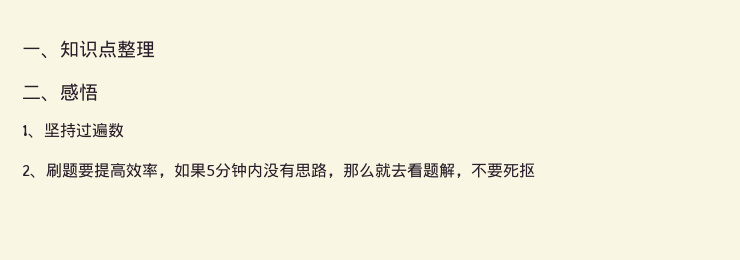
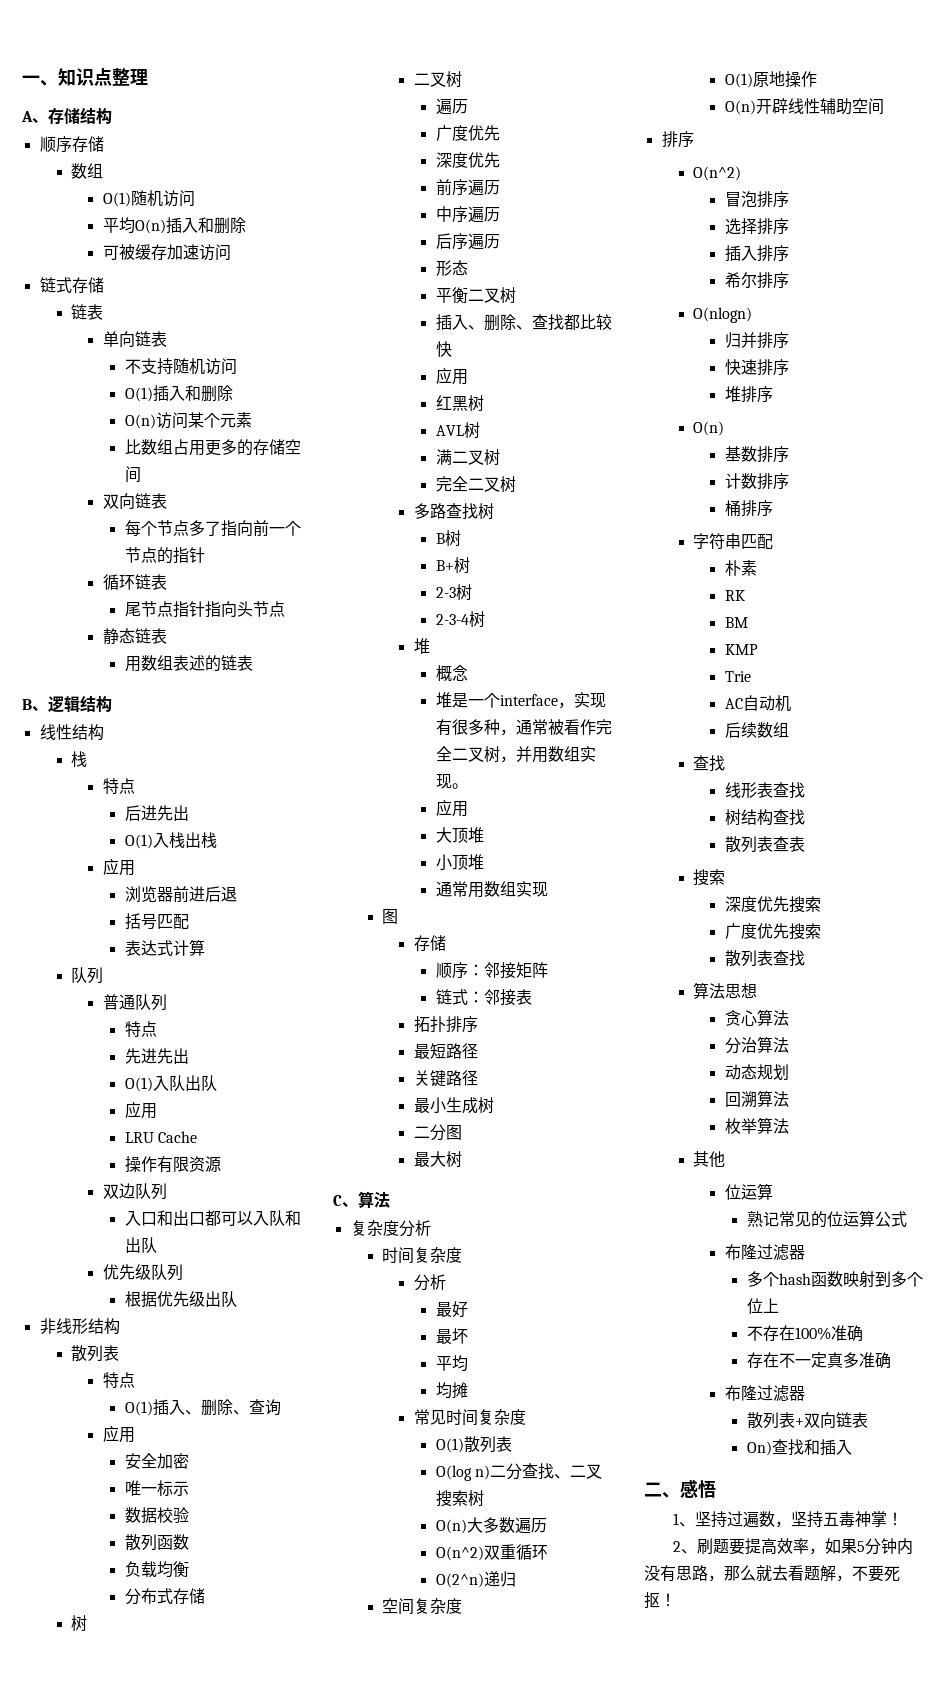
+ A、存储结构
+ 顺序存储
+ 数组
+ O(1)随机访问
+ 平均O(n)插入和删除
+ 可被缓存加速访问
+ 链式存储
+ 链表
+ 单向链表
+ 不支持随机访问
+ O(1)插入和删除
+ O(n)访问某个元素
+ 比数组占用更多的存储空间
+ 双向链表
+ 每个节点多了指向前一个节点的指针
+ 循环链表
+ 尾节点指针指向头节点
+ 静态链表
+ 用数组表述的链表
+ B、逻辑结构
+ 线性结构
+ 栈
+ 特点
+ 后进先出
+ O(1)入栈出栈
+ 应用
+ 浏览器前进后退
+ 括号匹配
+ 表达式计算
+ 队列
+ 普通队列
+ 特点
+ 先进先出
+ O(1)入队出队
+ 应用
+ LRU Cache
+ 操作有限资源
+ 双边队列
+ 入口和出口都可以入队和出队
+ 优先级队列
+ 根据优先级出队
+ 非线形结构
+ 散列表
+ 特点
+ O(1)插入、删除、查询
+ 应用
+ 安全加密
+ 唯一标示
+ 数据校验
+ 散列函数
+ 负载均衡
+ 分布式存储
+ 树
+ 二叉树
+ 遍历
+ 广度优先
+ 深度优先
+ 前序遍历
+ 中序遍历
+ 后序遍历
+ 形态
+ 平衡二叉树
+ 插入、删除、查找都比较快
+ 应用
+ 红黑树
+ AVL树
+ 满二叉树
+ 完全二叉树
+ 多路查找树
+ B树
+ B+树
+ 2-3树
+ 2-3-4树
+ 堆
+ 概念
+ 堆是一个interface，实现有很多种，通常被看作完全二叉树，并用数组实现。
+ 应用
+ 大顶堆
+ 小顶堆
+ 通常用数组实现
+ 图
+ 存储
+ 顺序：邻接矩阵
+ 链式：邻接表
+ 拓扑排序
+ 最短路径
+ 关键路径
+ 最小生成树
+ 二分图
+ 最大树
+ C、算法
+ 复杂度分析
+ 时间复杂度
+ 分析
+ 最好
+ 最坏
+ 平均
+ 均摊
+ 常见时间复杂度
+ O(1)散列表
+ O(log n)二分查找、二叉搜索树
+ O(n)大多数遍历
+ O(n^2)双重循环
+ O(2^n)递归
+ 空间复杂度
+ O(1)原地操作
+ O(n)开辟线性辅助空间
+ 排序
+ O(n^2)
+ 冒泡排序
+ 选择排序
+ 插入排序
+ 希尔排序
+ O(nlogn)
+ 归并排序
+ 快速排序
+ 堆排序
+ O(n)
+ 基数排序
+ 计数排序
+ 桶排序
+ 字符串匹配
+ 朴素
+ RK
+ BM
+ KMP
+ Trie
+ AC自动机
+ 后续数组
+ 查找
+ 线形表查找
+ 树结构查找
+ 散列表查表
+ 搜索
+ 深度优先搜索
+ 广度优先搜索
+ 散列表查找
+ 算法思想
+ 贪心算法
+ 分治算法
+ 动态规划
+ 回溯算法
+ 枚举算法
+ 其他
+ 位运算
+ 熟记常见的位运算公式
+ 布隆过滤器
+ 多个hash函数映射到多个位上
+ 不存在100%准确
+ 存在不一定真多准确
+ 布隆过滤器
+ 散列表+双向链表
+ On)查找和插入
- 1、坚持过遍数
+ 1、坚持过遍数，坚持五毒神掌！
- 2、刷题要提高效率，如果5分钟内没有思路，那么就去看题解，不要死抠
+ 2、刷题要提高效率，如果5分钟内没有思路，那么就去看题解，不要死抠！

